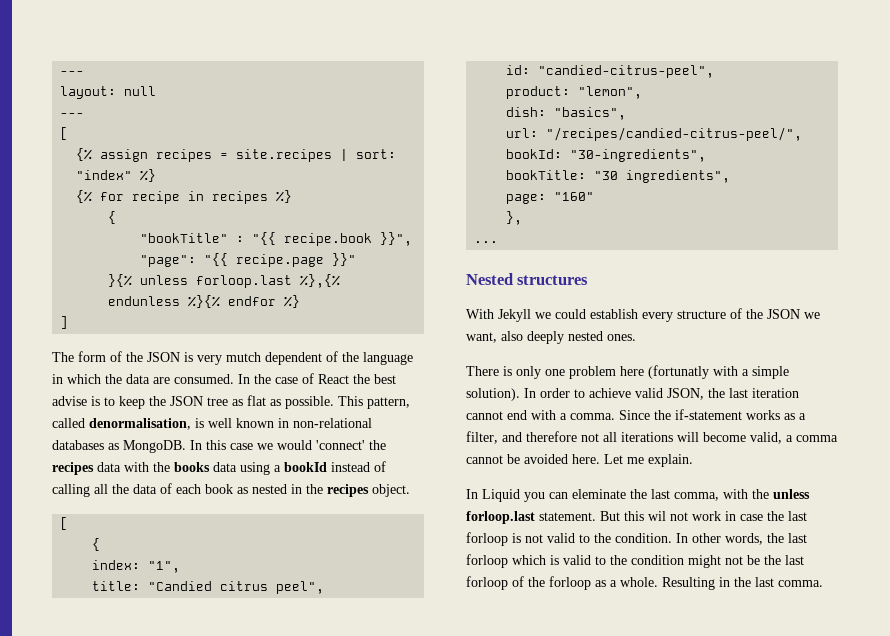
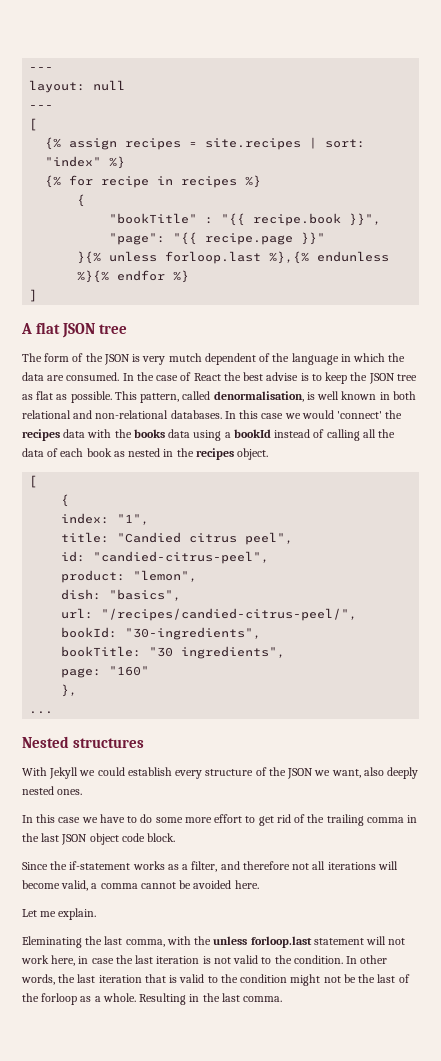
+ A flat JSON tree
- This pattern, called denormalisation, is well known in non-relational databases as MongoDB.
+ This pattern, called denormalisation, is well known in both relational and non-relational databases.
- There is only one problem here (fortunatly with a simple solution). In order to achieve valid JSON, the last iteration cannot end with a comma. Since the if-statement works as a filter, and therefore not all iterations will become valid, a comma cannot be avoided here. Let me explain.
+ In this case we have to do some more effort to get rid of the trailing comma in the last JSON object code block.
+ Since the if-statement works as a filter, and therefore not all iterations will become valid, a comma cannot be avoided here.
+ Let me explain.
- In Liquid you can eleminate the last comma, with the unless forloop.last statement. But this wil not work in case the last forloop is not valid to the condition.
+ Eleminating the last comma, with the unless forloop.last statement will not work here, in case the last iteration is not valid to the condition.
- In other words, the last forloop which is valid to the condition might not be the last forloop of the forloop as a whole.
+ In other words, the last iteration that is valid to the condition might not be the last of the forloop as a whole.

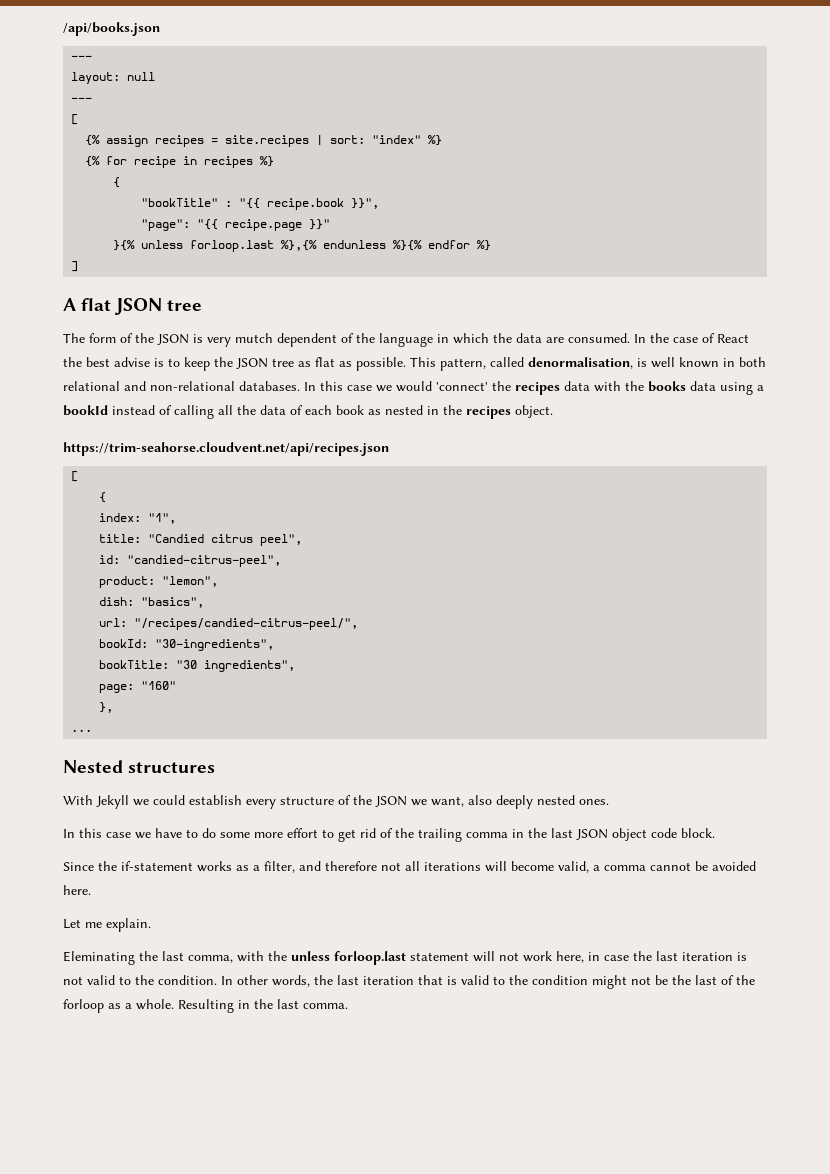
+ /api/books.json
+ https://trim-seahorse.cloudvent.net/api/recipes.json

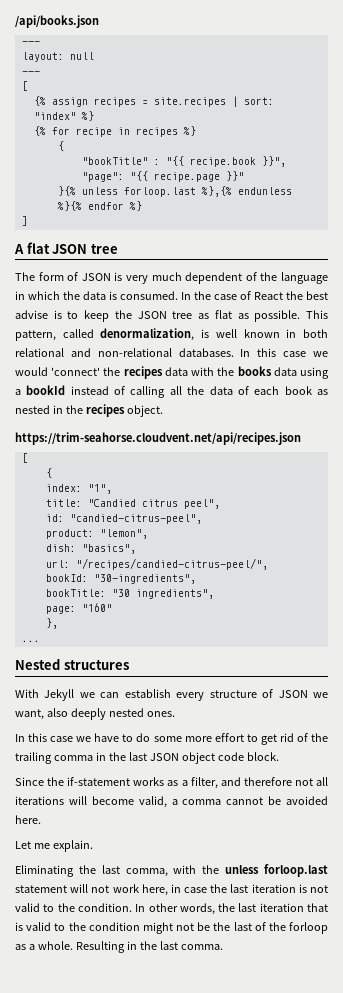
- The form of the JSON is very mutch dependent of the language in which the data are consumed.
+ The form of JSON is very much dependent of the language in which the data is consumed.
- This pattern, called denormalisation, is well known in both relational and non-relational databases.
+ This pattern, called denormalization, is well known in both relational and non-relational databases.
- With Jekyll we could establish every structure of the JSON we want, also deeply nested ones.
+ With Jekyll we can establish every structure of JSON we want, also deeply nested ones.
- Eleminating the last comma, with the unless forloop.last statement will not work here, in case the last iteration is not valid to the condition.
+ Eliminating the last comma, with the unless forloop.last statement will not work here, in case the last iteration is not valid to the condition.

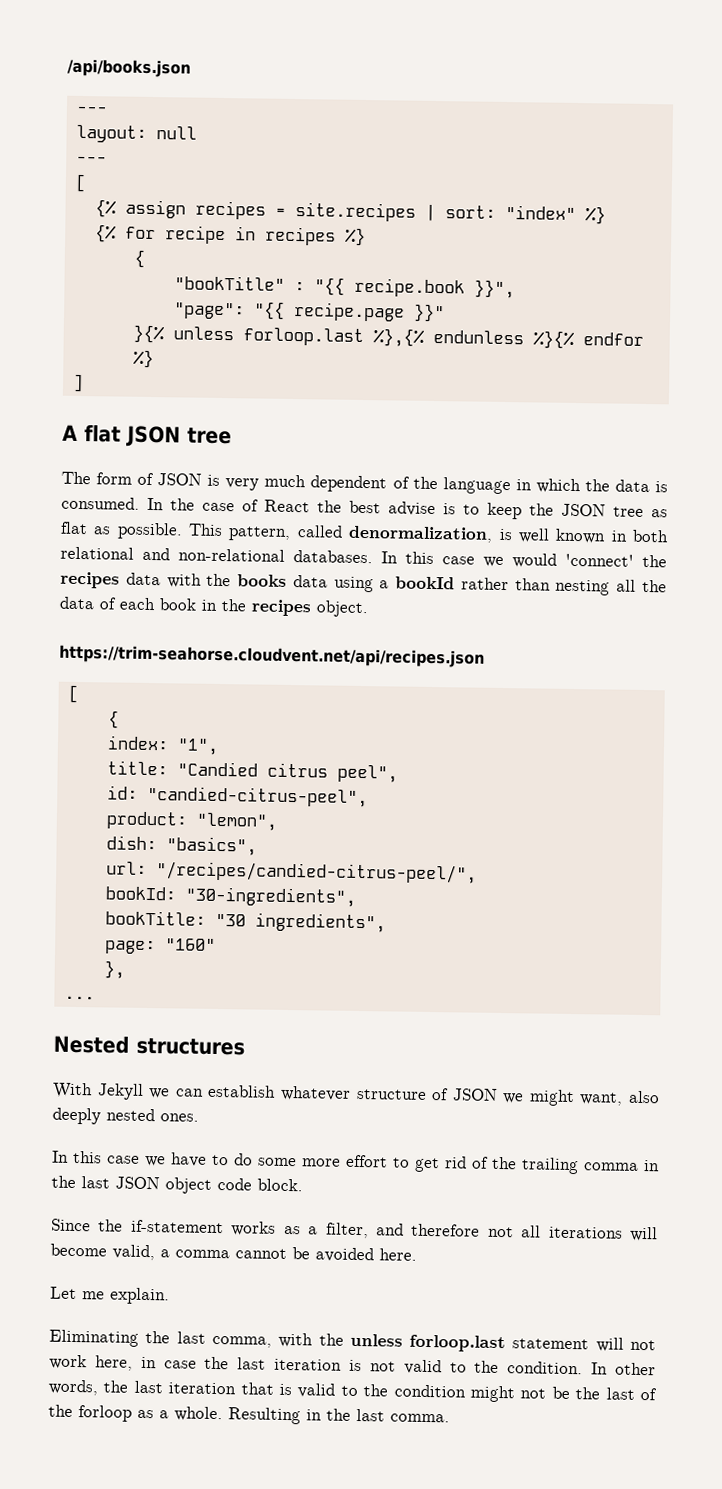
- In this case we would 'connect' the recipes data with the books data using a bookId instead of calling all the data of each book as nested in the recipes object.
+ In this case we would 'connect' the recipes data with the books data using a bookId rather than nesting all the data of each book in the recipes object.
- With Jekyll we can establish every structure of JSON we want, also deeply nested ones.
+ With Jekyll we can establish whatever structure of JSON we might want, also deeply nested ones.

